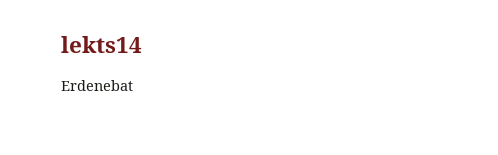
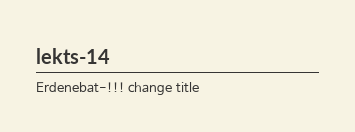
- lekts14
- Erdenebat
+ lekts-14
+ Erdenebat-!!! change title

